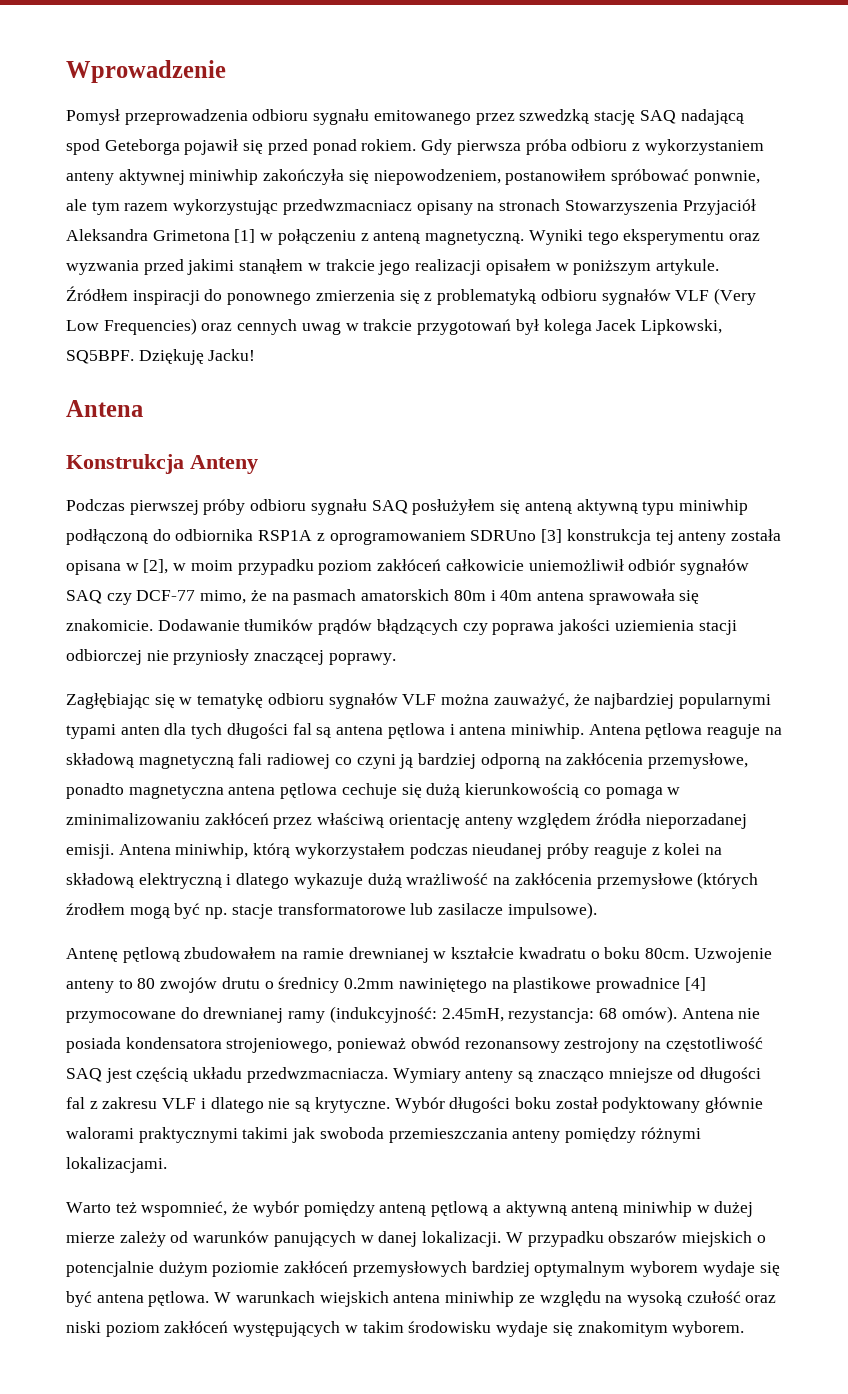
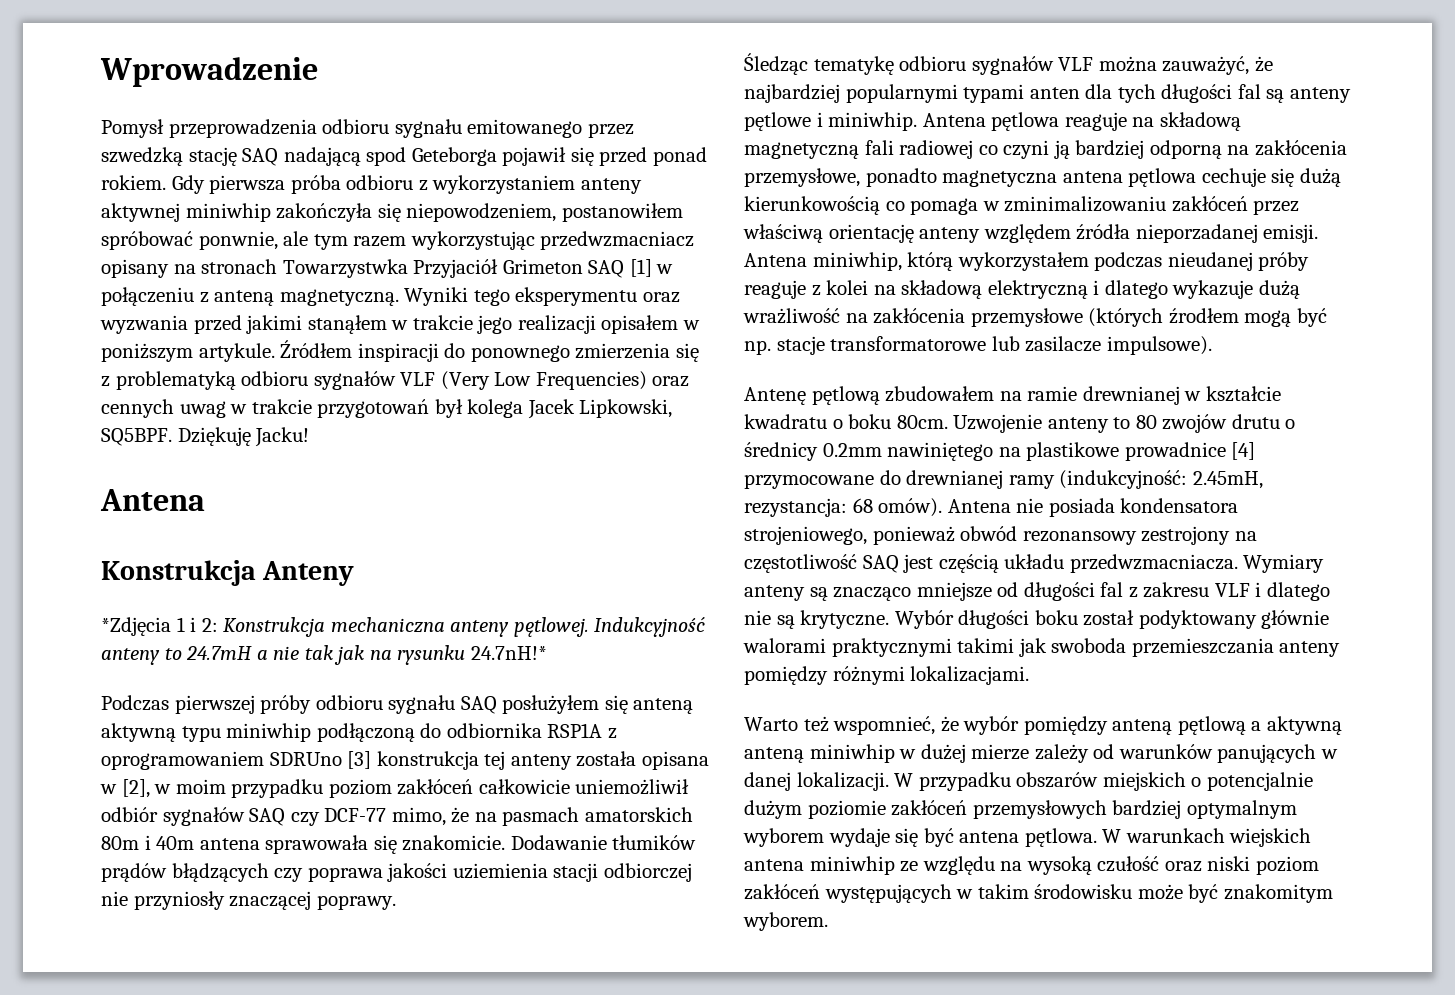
- Gdy pierwsza próba odbioru z wykorzystaniem anteny aktywnej miniwhip zakończyła się niepowodzeniem, postanowiłem spróbować ponwnie, ale tym razem wykorzystując przedwzmacniacz opisany na stronach Stowarzyszenia Przyjaciół Aleksandra Grimetona [1] w połączeniu z anteną magnetyczną.
+ Gdy pierwsza próba odbioru z wykorzystaniem anteny aktywnej miniwhip zakończyła się niepowodzeniem, postanowiłem spróbować ponwnie, ale tym razem wykorzystując przedwzmacniacz opisany na stronach Towarzystwka Przyjaciół Grimeton SAQ [1] w połączeniu z anteną magnetyczną.
+ *Zdjęcia 1 i 2: Konstrukcja mechaniczna anteny pętlowej. Indukcyjność anteny to 24.7mH a nie tak jak na rysunku 24.7nH!*
- Zagłębiając się w tematykę odbioru sygnałów VLF można zauważyć, że najbardziej popularnymi typami anten dla tych długości fal są antena pętlowa i antena miniwhip.
+ Śledząc tematykę odbioru sygnałów VLF można zauważyć, że najbardziej popularnymi typami anten dla tych długości fal są anteny pętlowe i miniwhip.
- W warunkach wiejskich antena miniwhip ze względu na wysoką czułość oraz niski poziom zakłóceń występujących w takim środowisku wydaje się znakomitym wyborem.
+ W warunkach wiejskich antena miniwhip ze względu na wysoką czułość oraz niski poziom zakłóceń występujących w takim środowisku może być znakomitym wyborem.

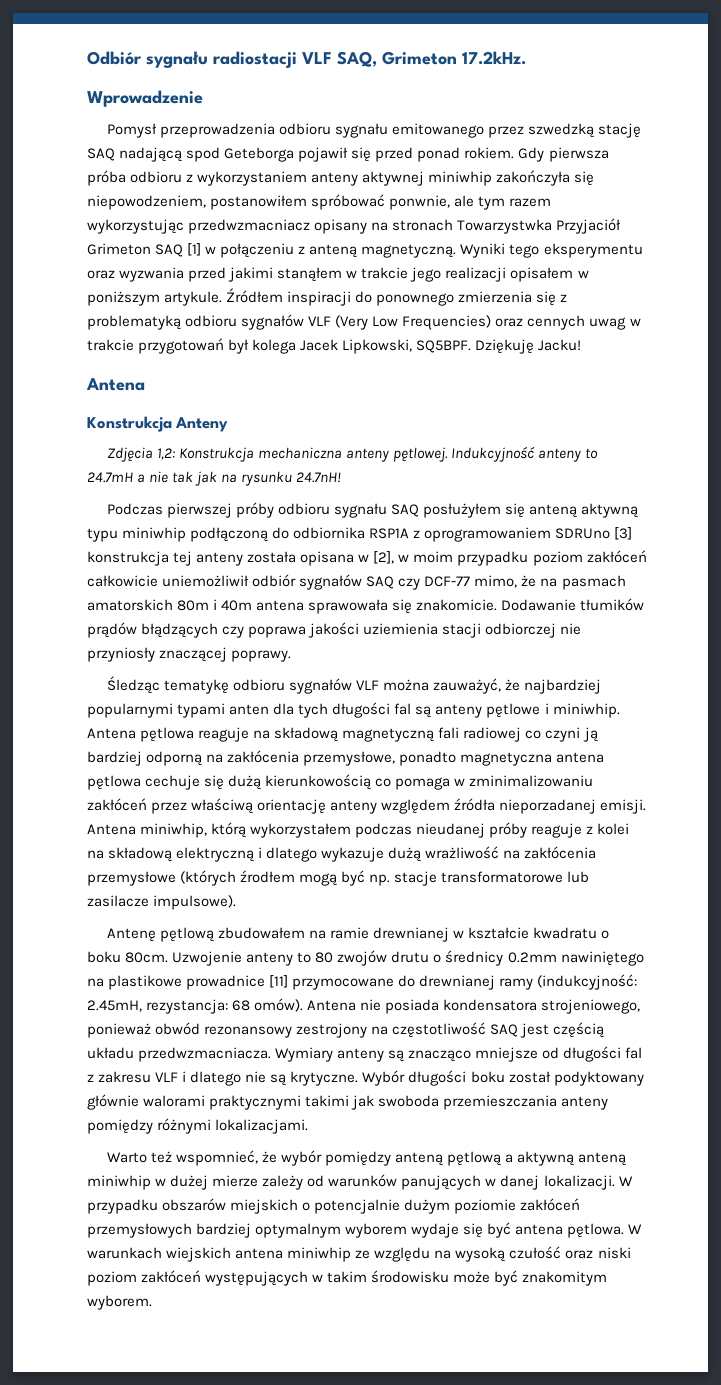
+ Odbiór sygnału radiostacji VLF SAQ, Grimeton 17.2kHz.
- *Zdjęcia 1 i 2: Konstrukcja mechaniczna anteny pętlowej.
+ Zdjęcia 1,2: Konstrukcja mechaniczna anteny pętlowej.
- Indukcyjność anteny to 24.7mH a nie tak jak na rysunku 24.7nH!*
+ Indukcyjność anteny to 24.7mH a nie tak jak na rysunku 24.7nH!
- Uzwojenie anteny to 80 zwojów drutu o średnicy 0.2mm nawiniętego na plastikowe prowadnice [4] przymocowane do drewnianej ramy (indukcyjność: 2.45mH, rezystancja: 68 omów).
+ Uzwojenie anteny to 80 zwojów drutu o średnicy 0.2mm nawiniętego na plastikowe prowadnice [11] przymocowane do drewnianej ramy (indukcyjność: 2.45mH, rezystancja: 68 omów).

